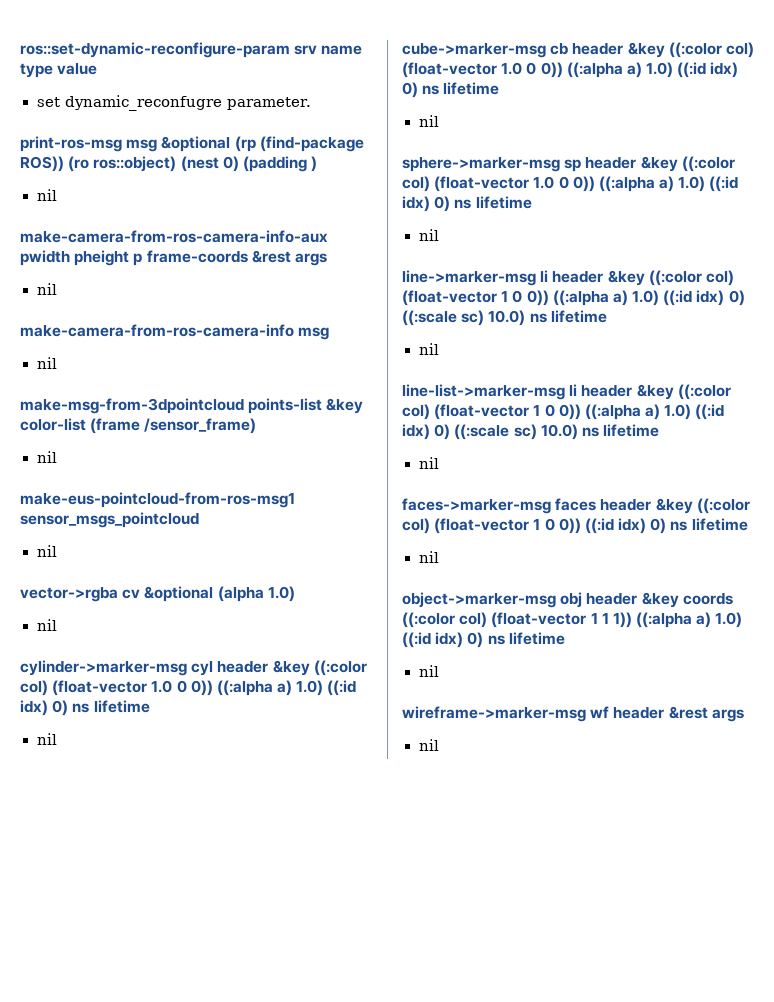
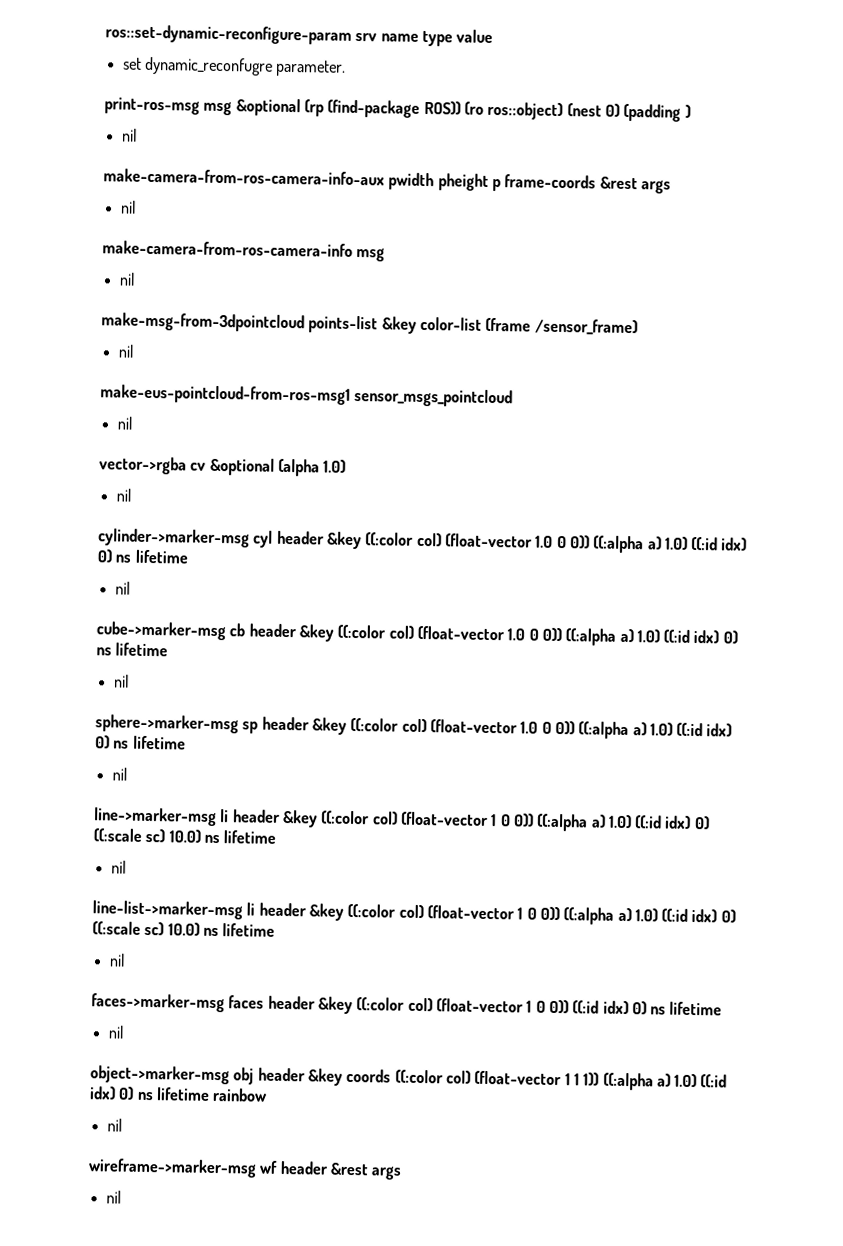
- object->marker-msg obj header &key coords ((:color col) (float-vector 1 1 1)) ((:alpha a) 1.0) ((:id idx) 0) ns lifetime
+ object->marker-msg obj header &key coords ((:color col) (float-vector 1 1 1)) ((:alpha a) 1.0) ((:id idx) 0) ns lifetime rainbow

